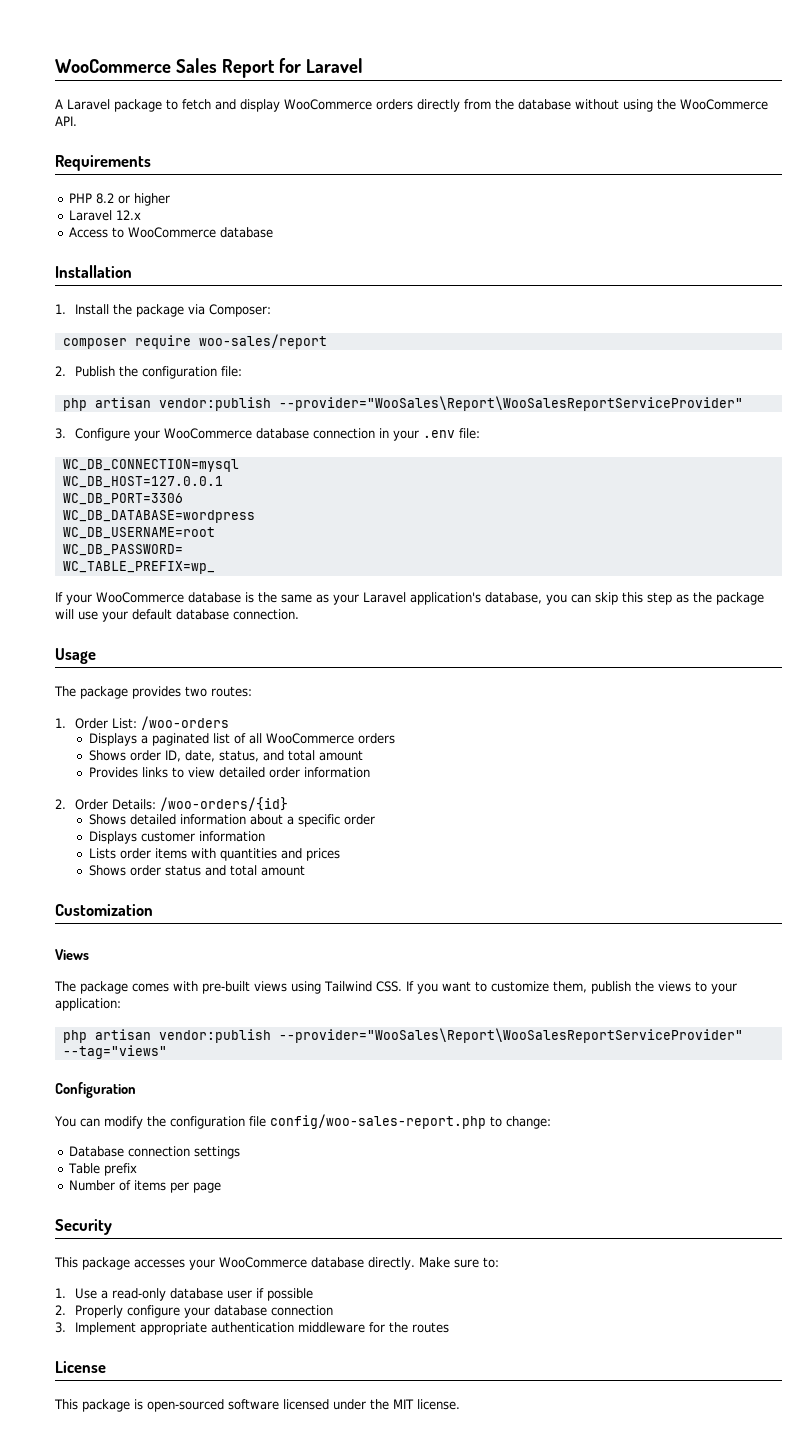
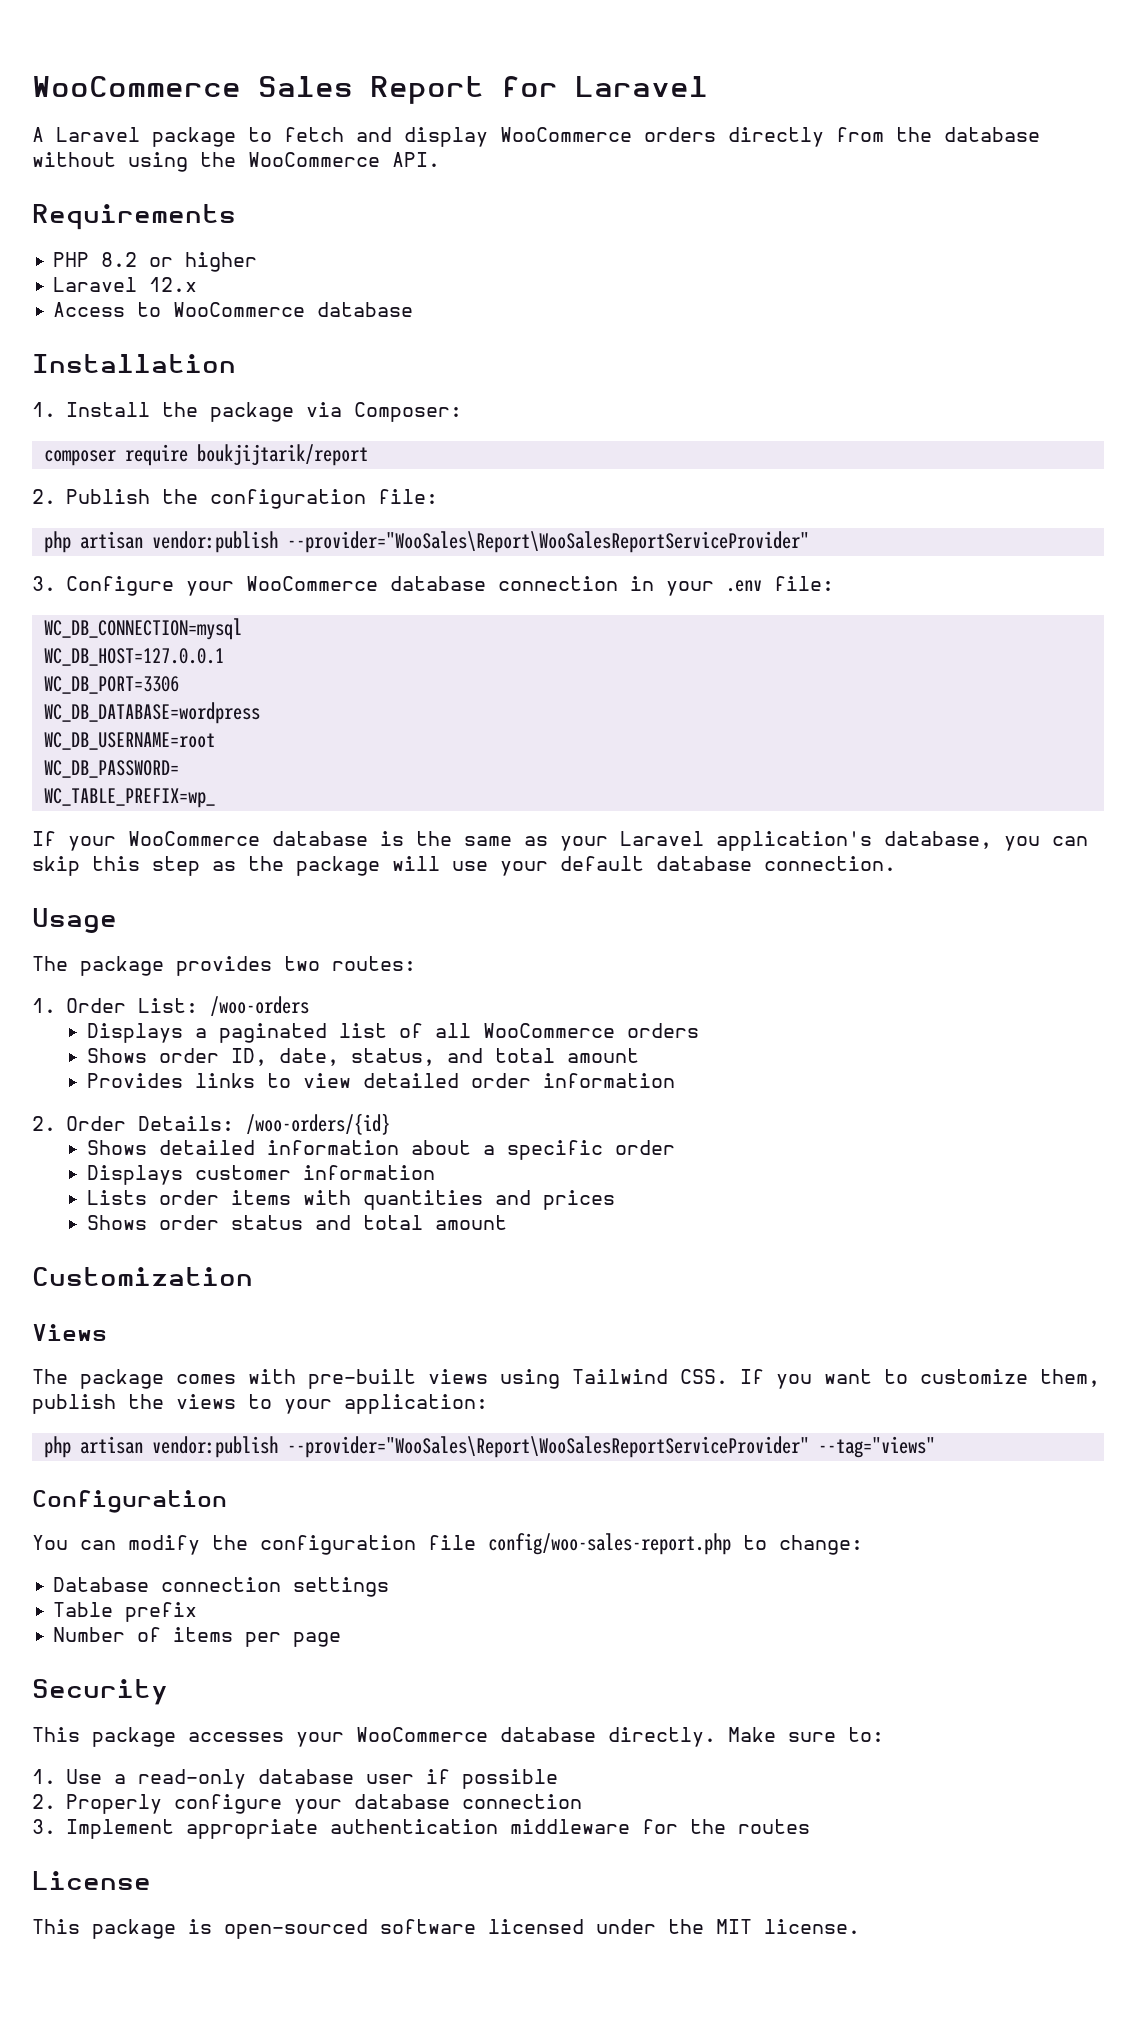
- composer require woo-sales/report
+ composer require boukjijtarik/report

